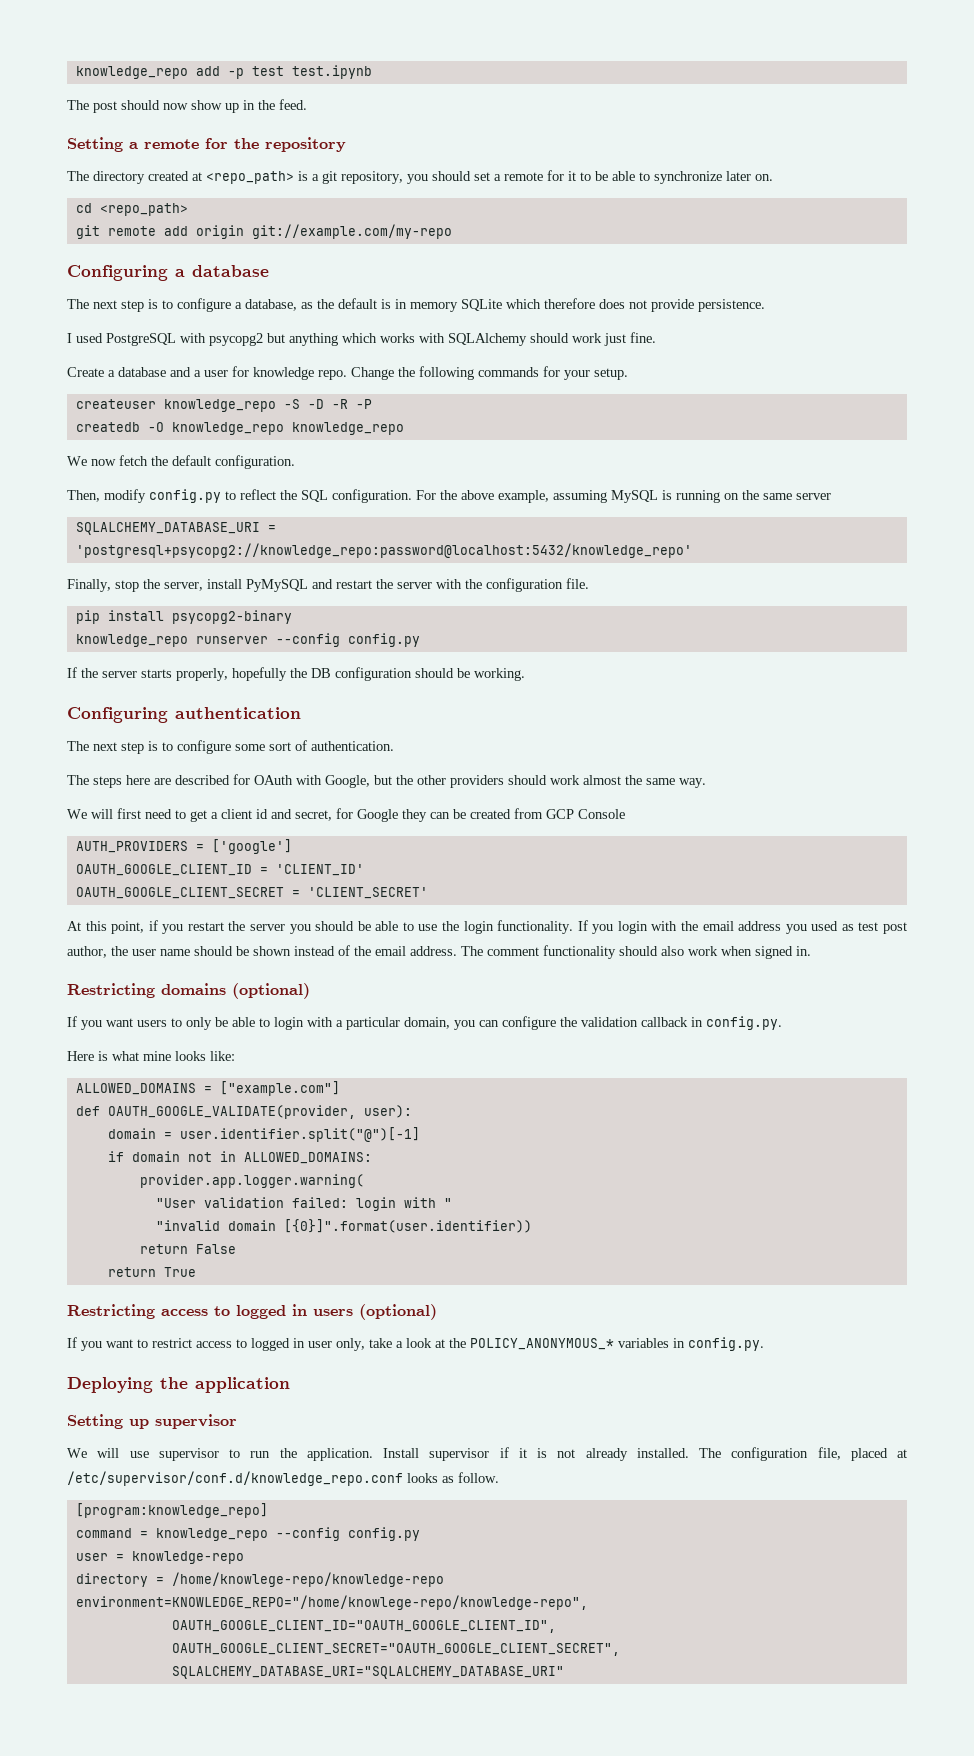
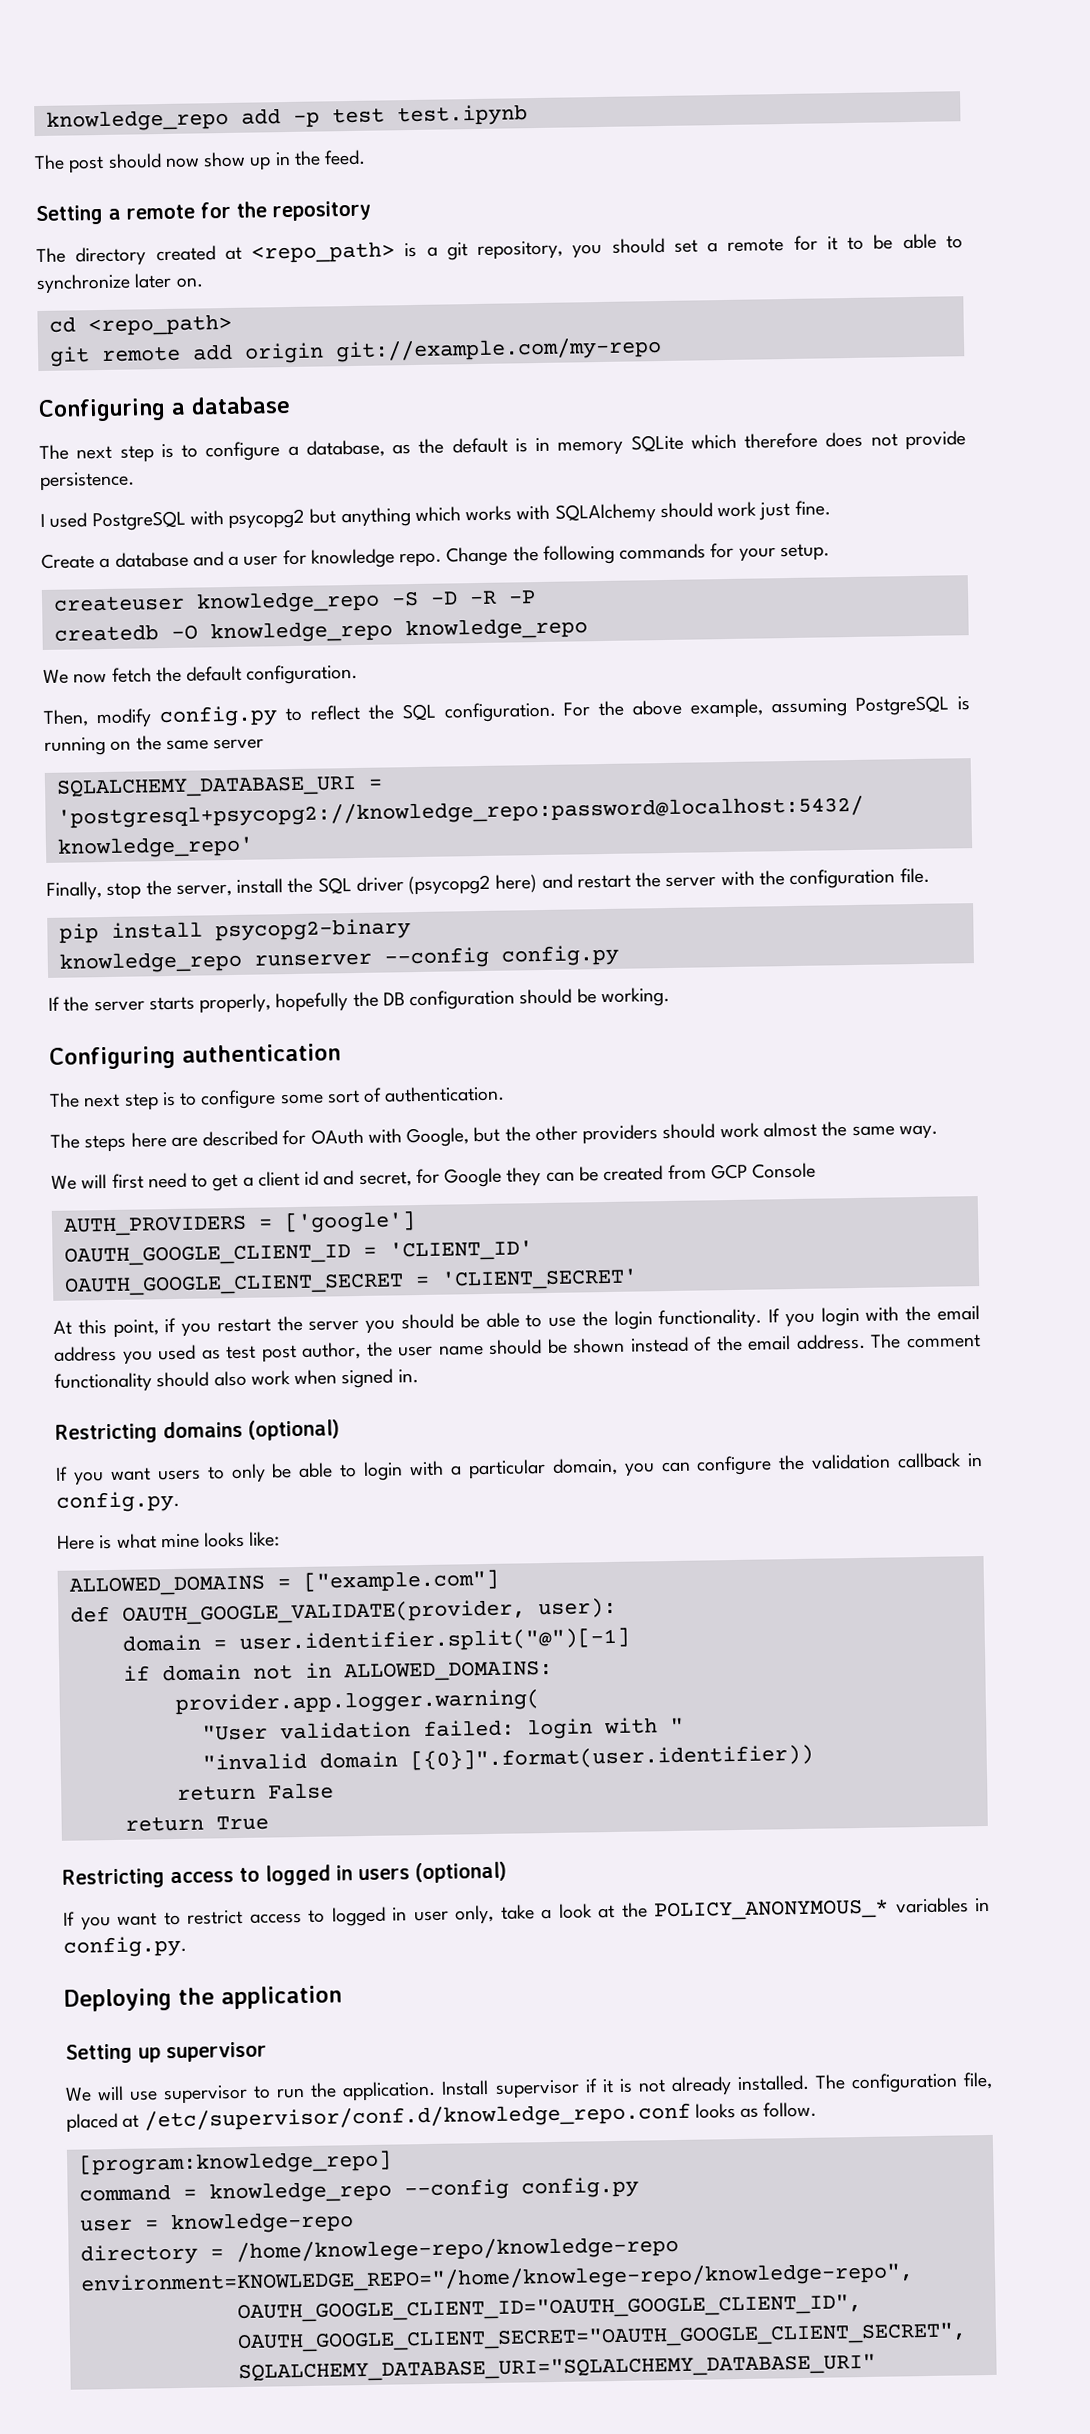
- For the above example, assuming MySQL is running on the same server
+ For the above example, assuming PostgreSQL is running on the same server
- Finally, stop the server, install PyMySQL and restart the server with the configuration file.
+ Finally, stop the server, install the SQL driver (psycopg2 here) and restart the server with the configuration file.

